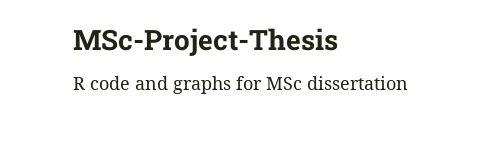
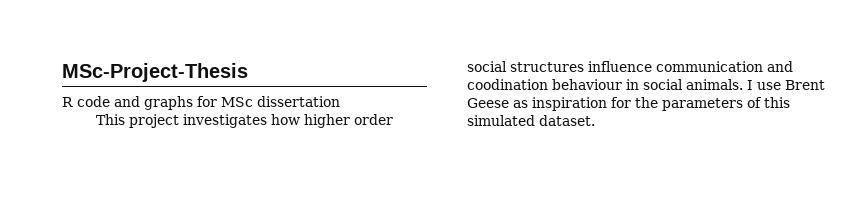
+ This project investigates how higher order social structures influence communication and coodination behaviour in social animals. I use Brent Geese as inspiration for the parameters of this simulated dataset.

